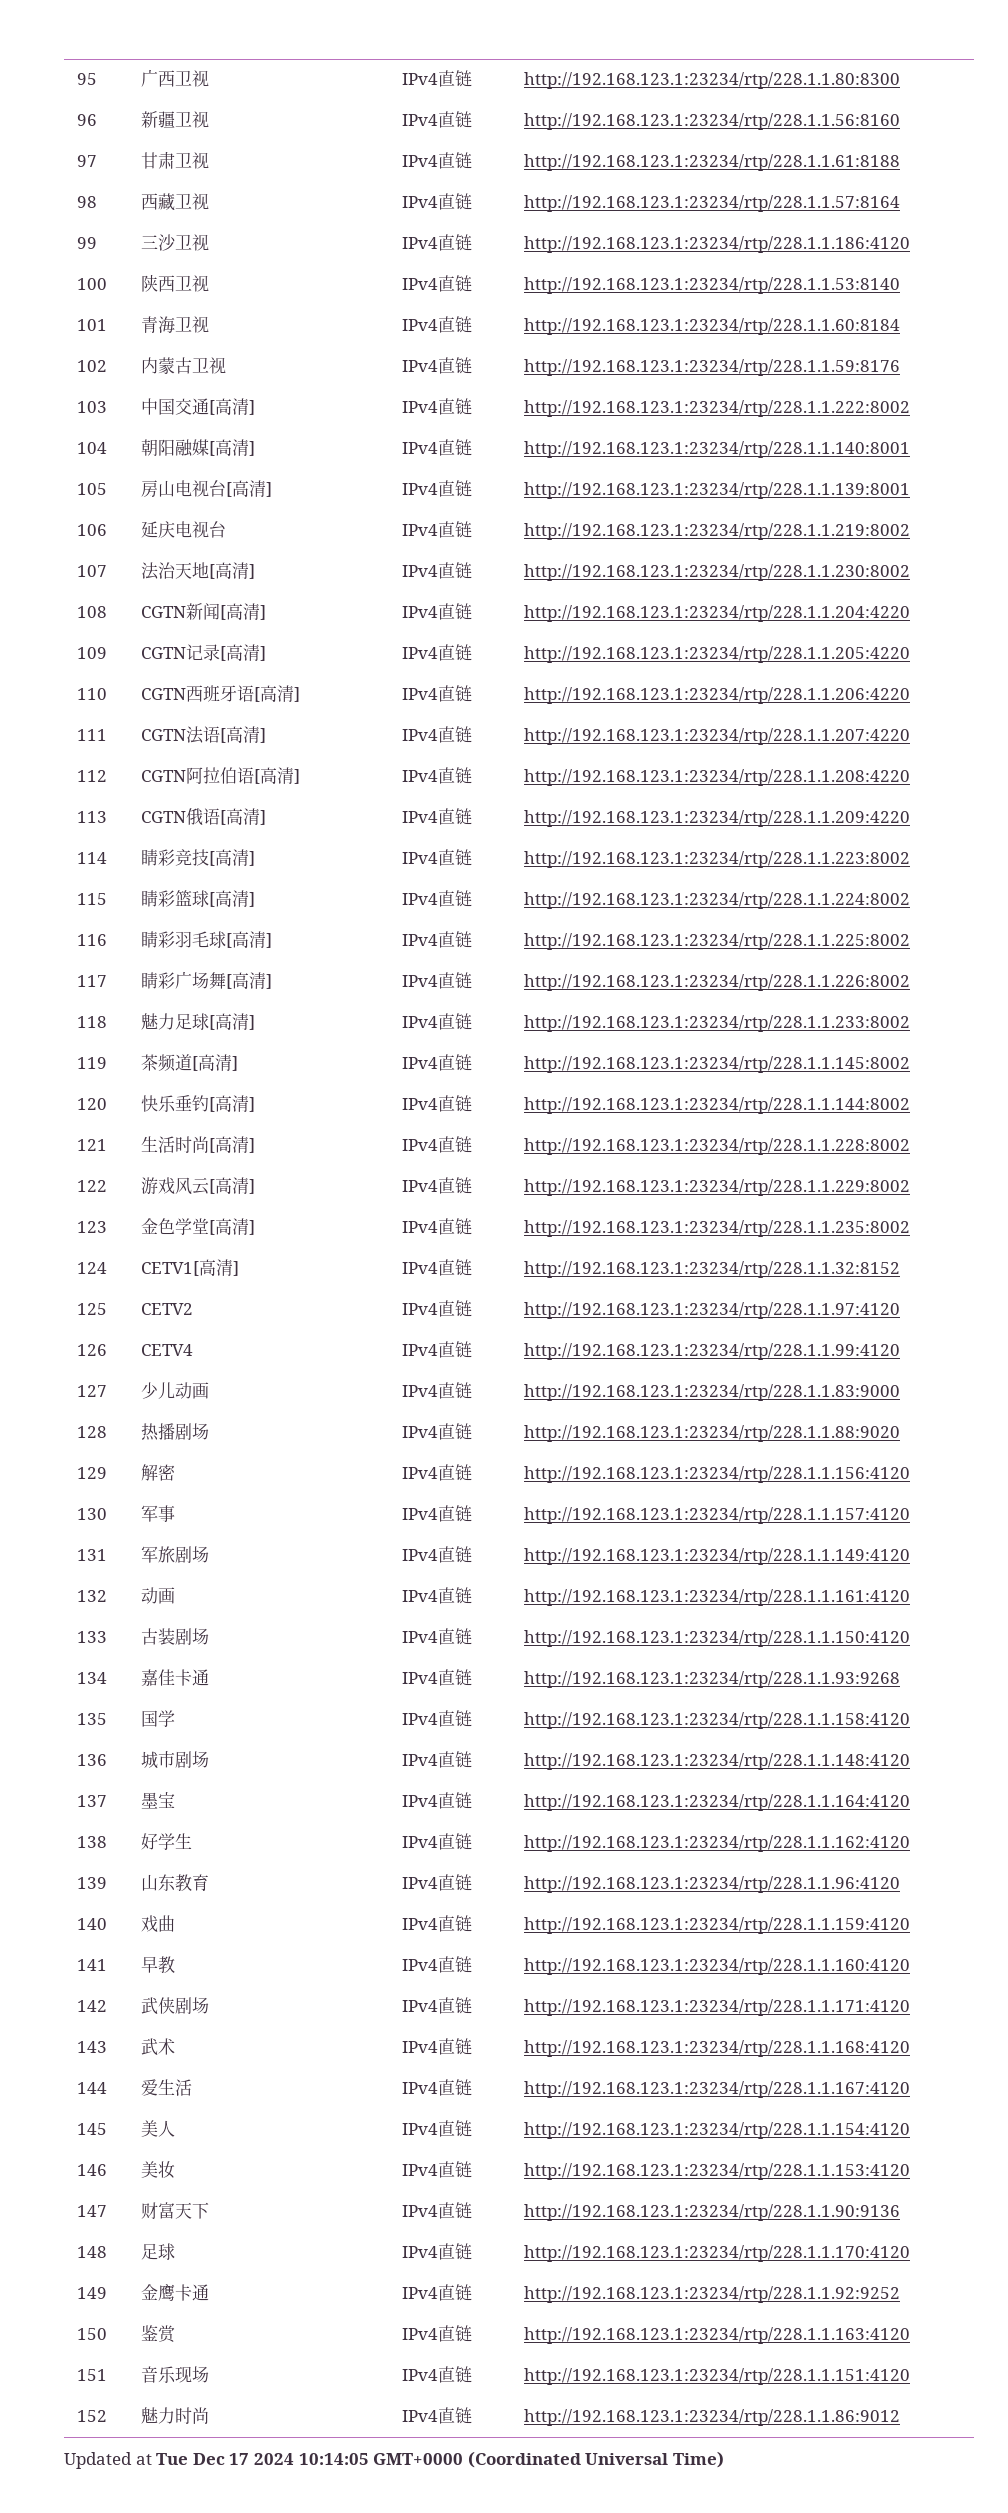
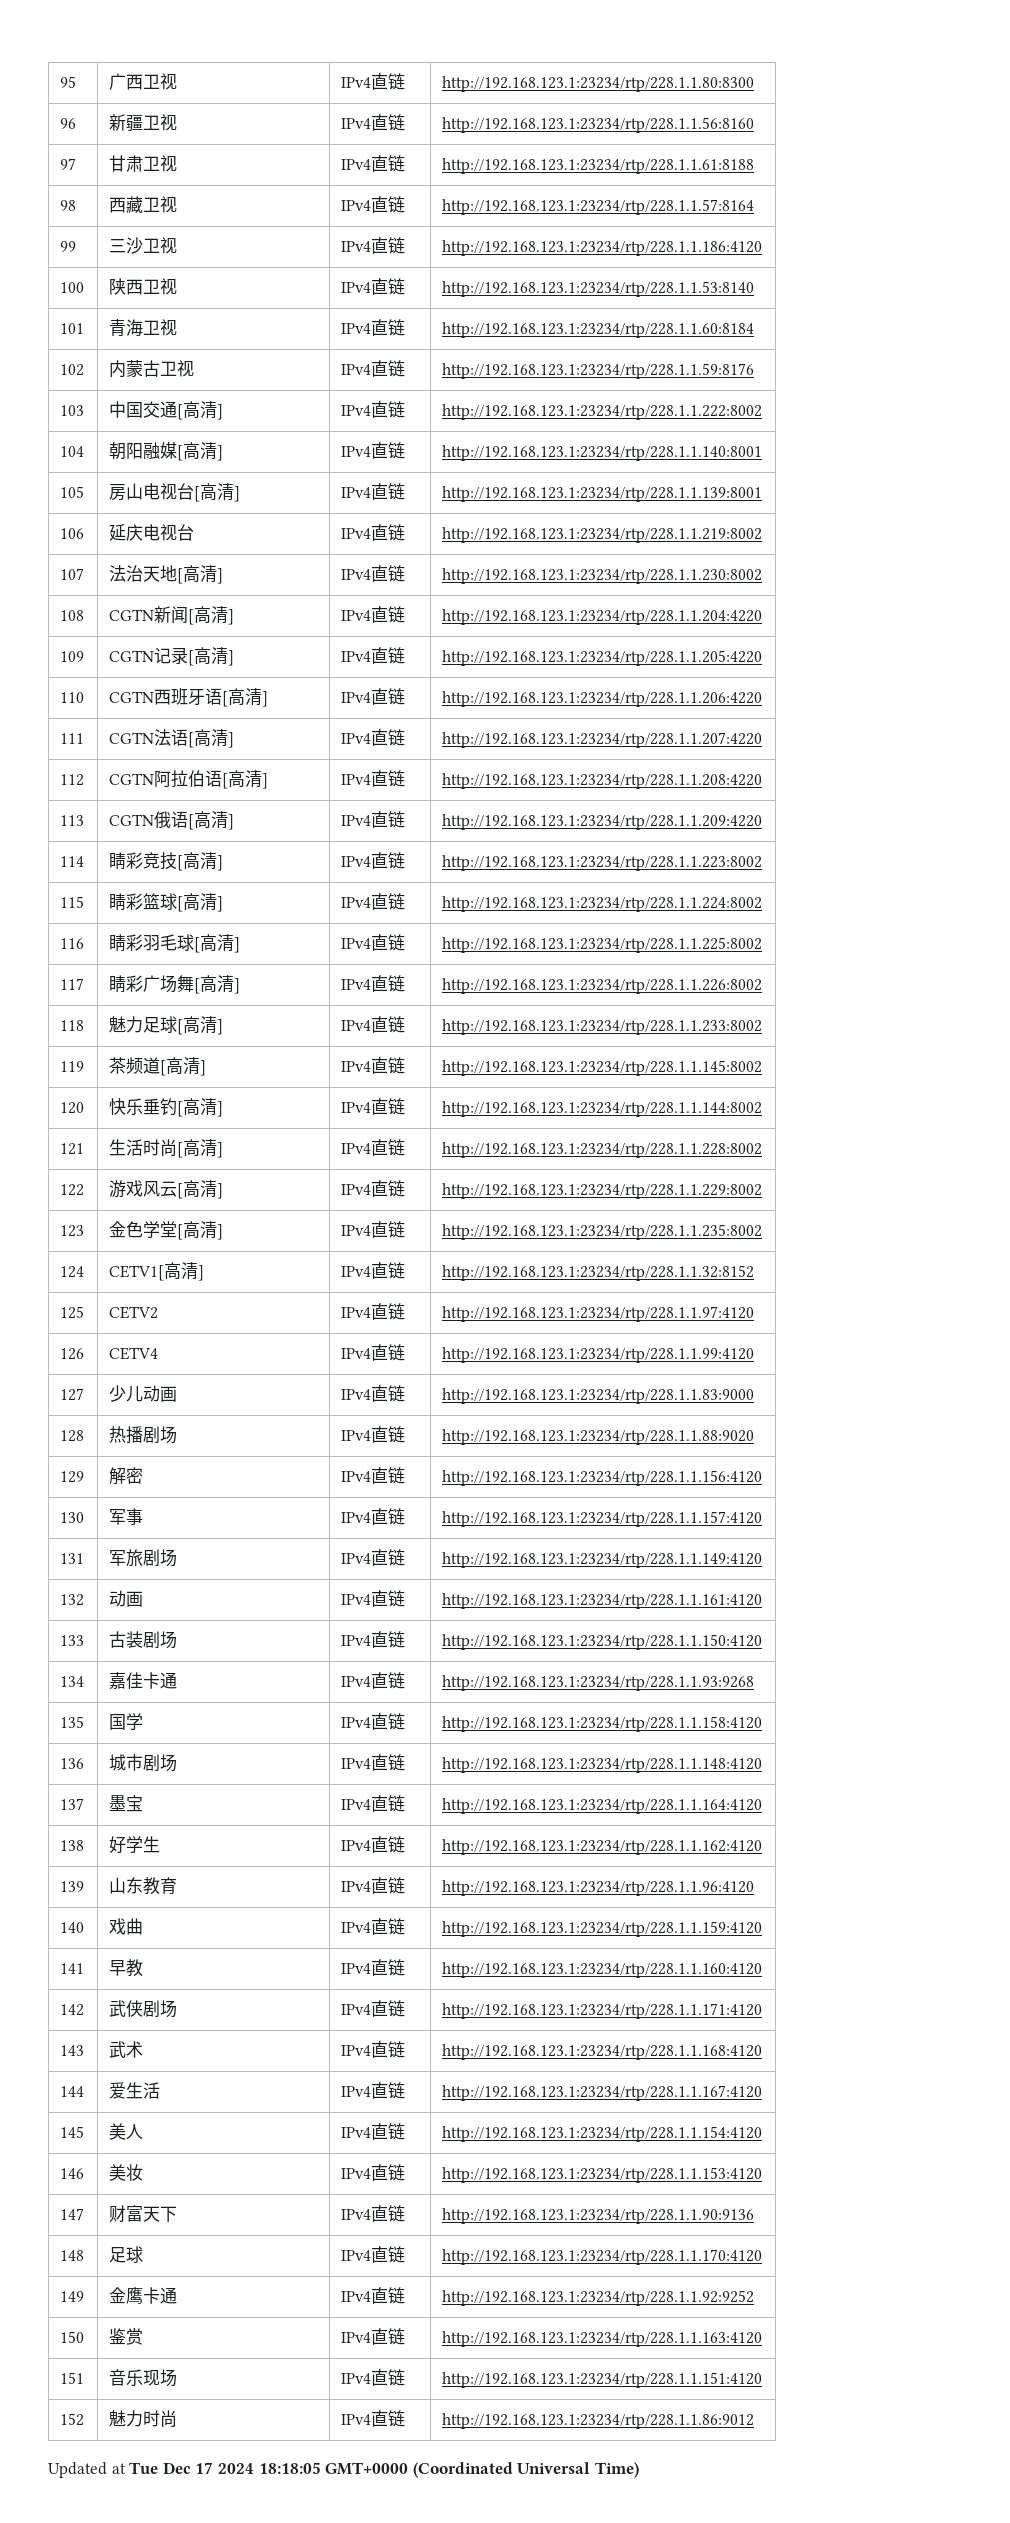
- Updated at Tue Dec 17 2024 10:14:05 GMT+0000 (Coordinated Universal Time)
+ Updated at Tue Dec 17 2024 18:18:05 GMT+0000 (Coordinated Universal Time)

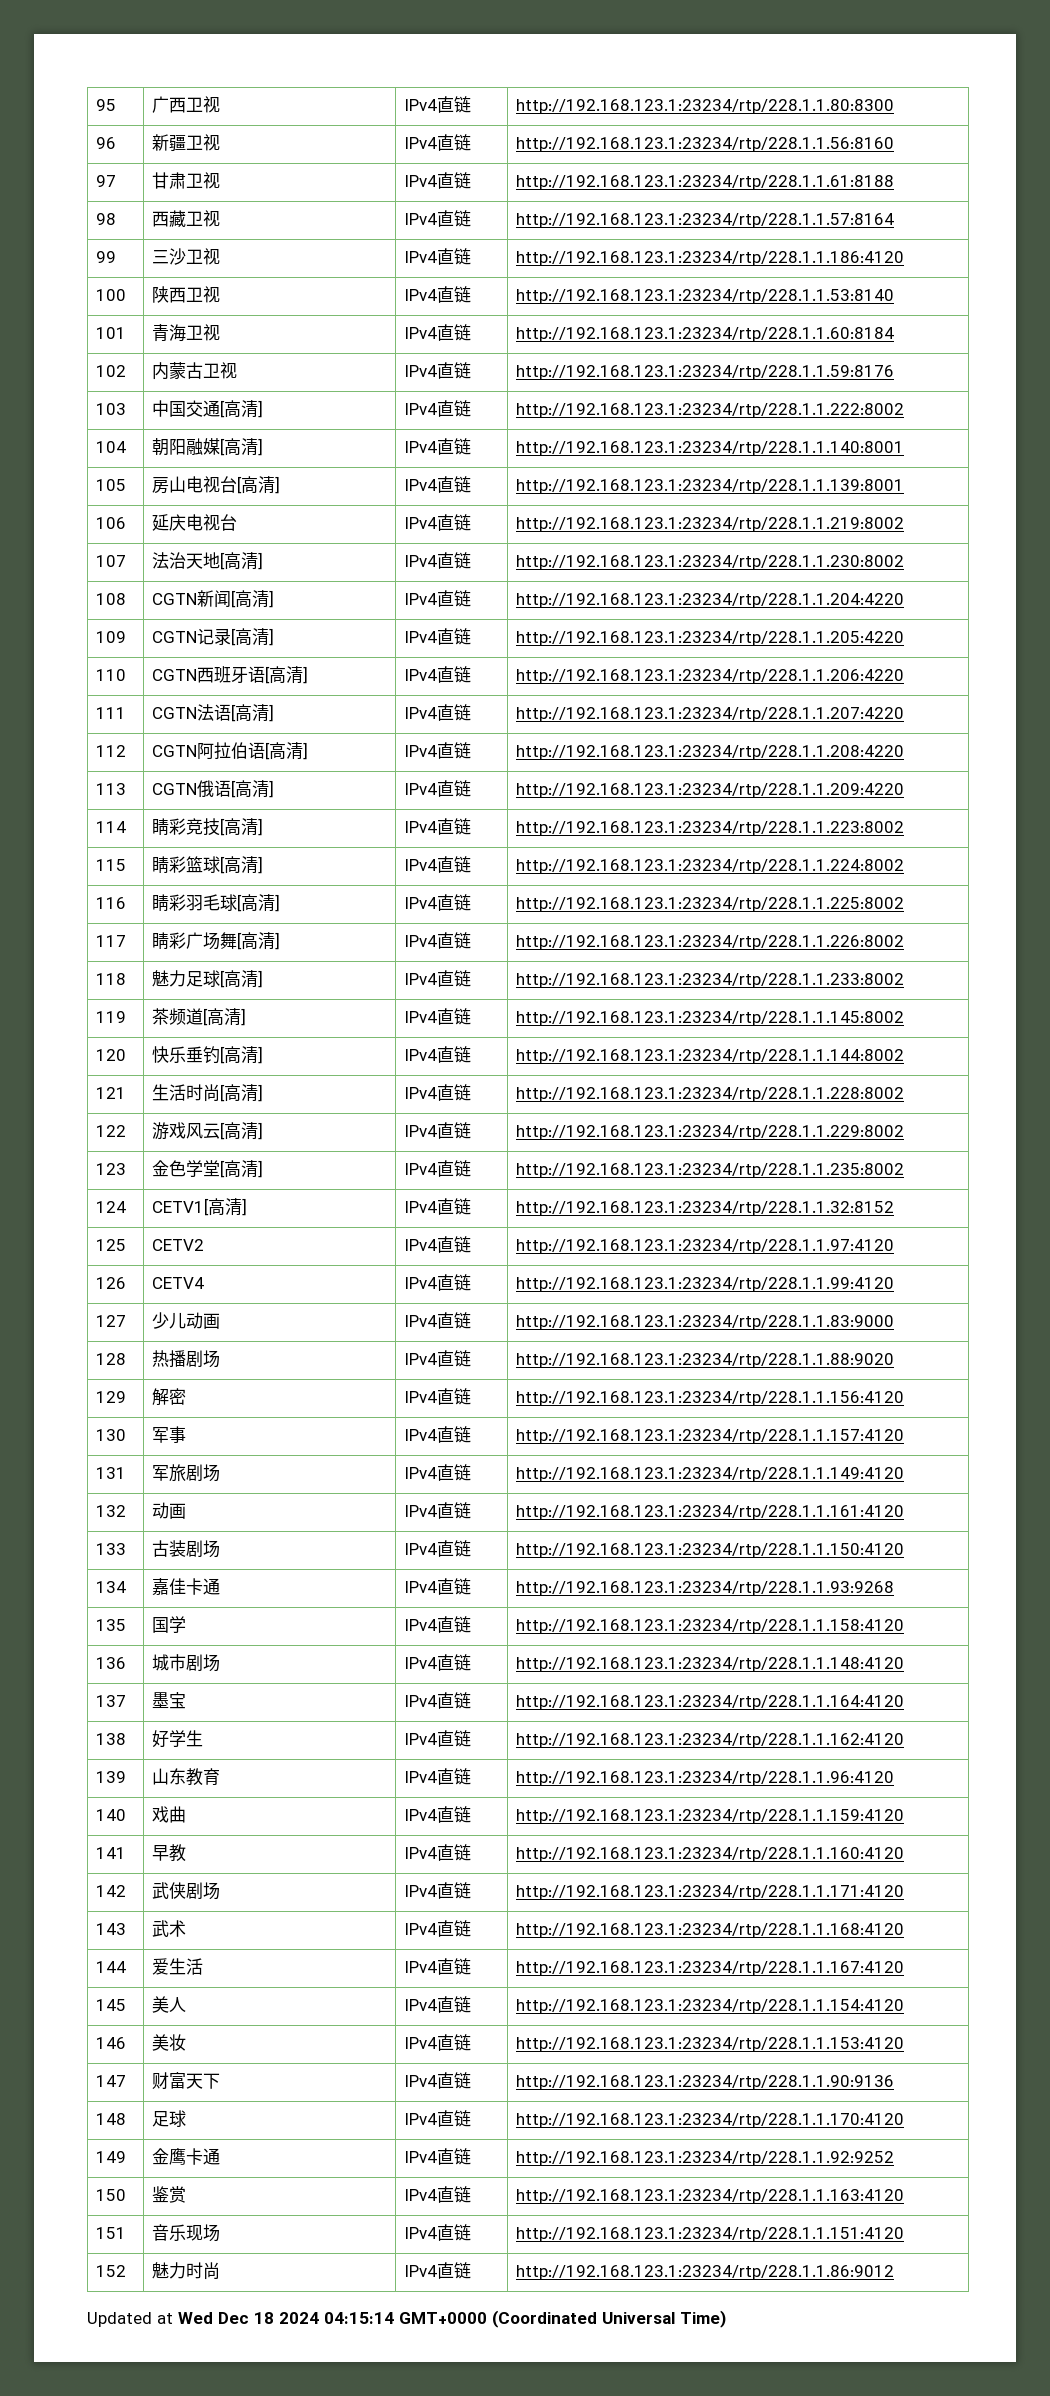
- Updated at Tue Dec 17 2024 18:18:05 GMT+0000 (Coordinated Universal Time)
+ Updated at Wed Dec 18 2024 04:15:14 GMT+0000 (Coordinated Universal Time)

